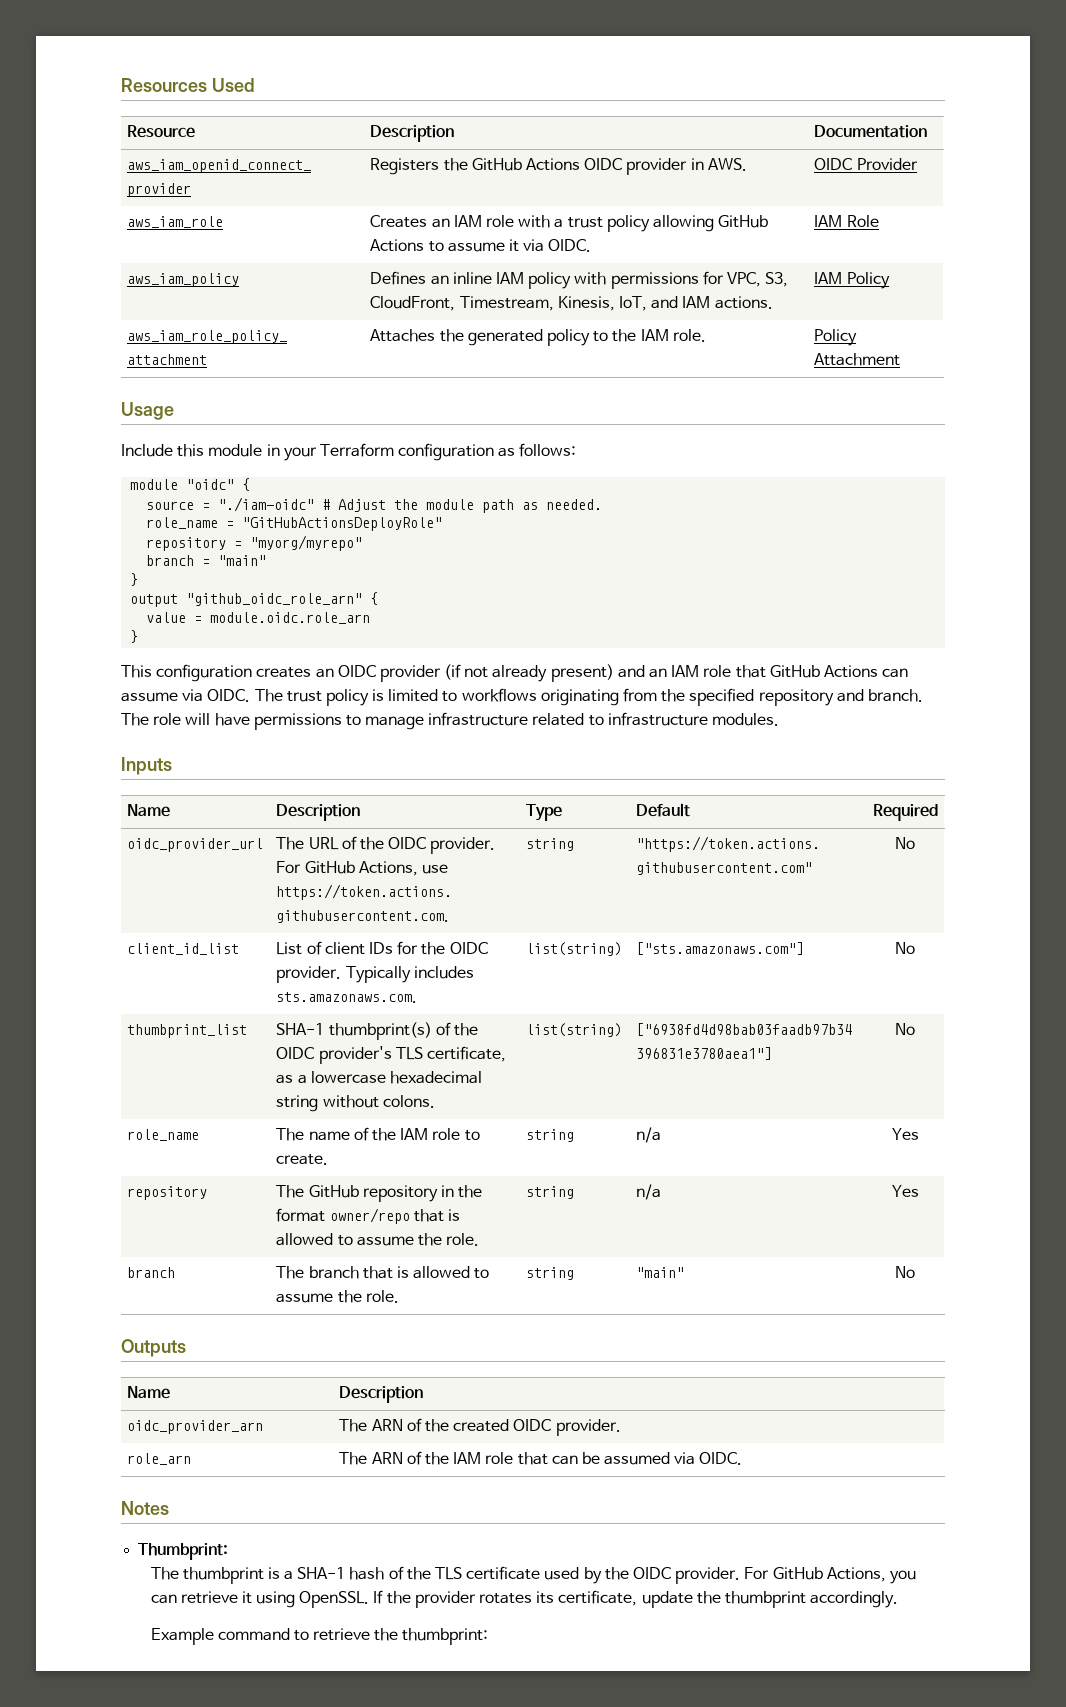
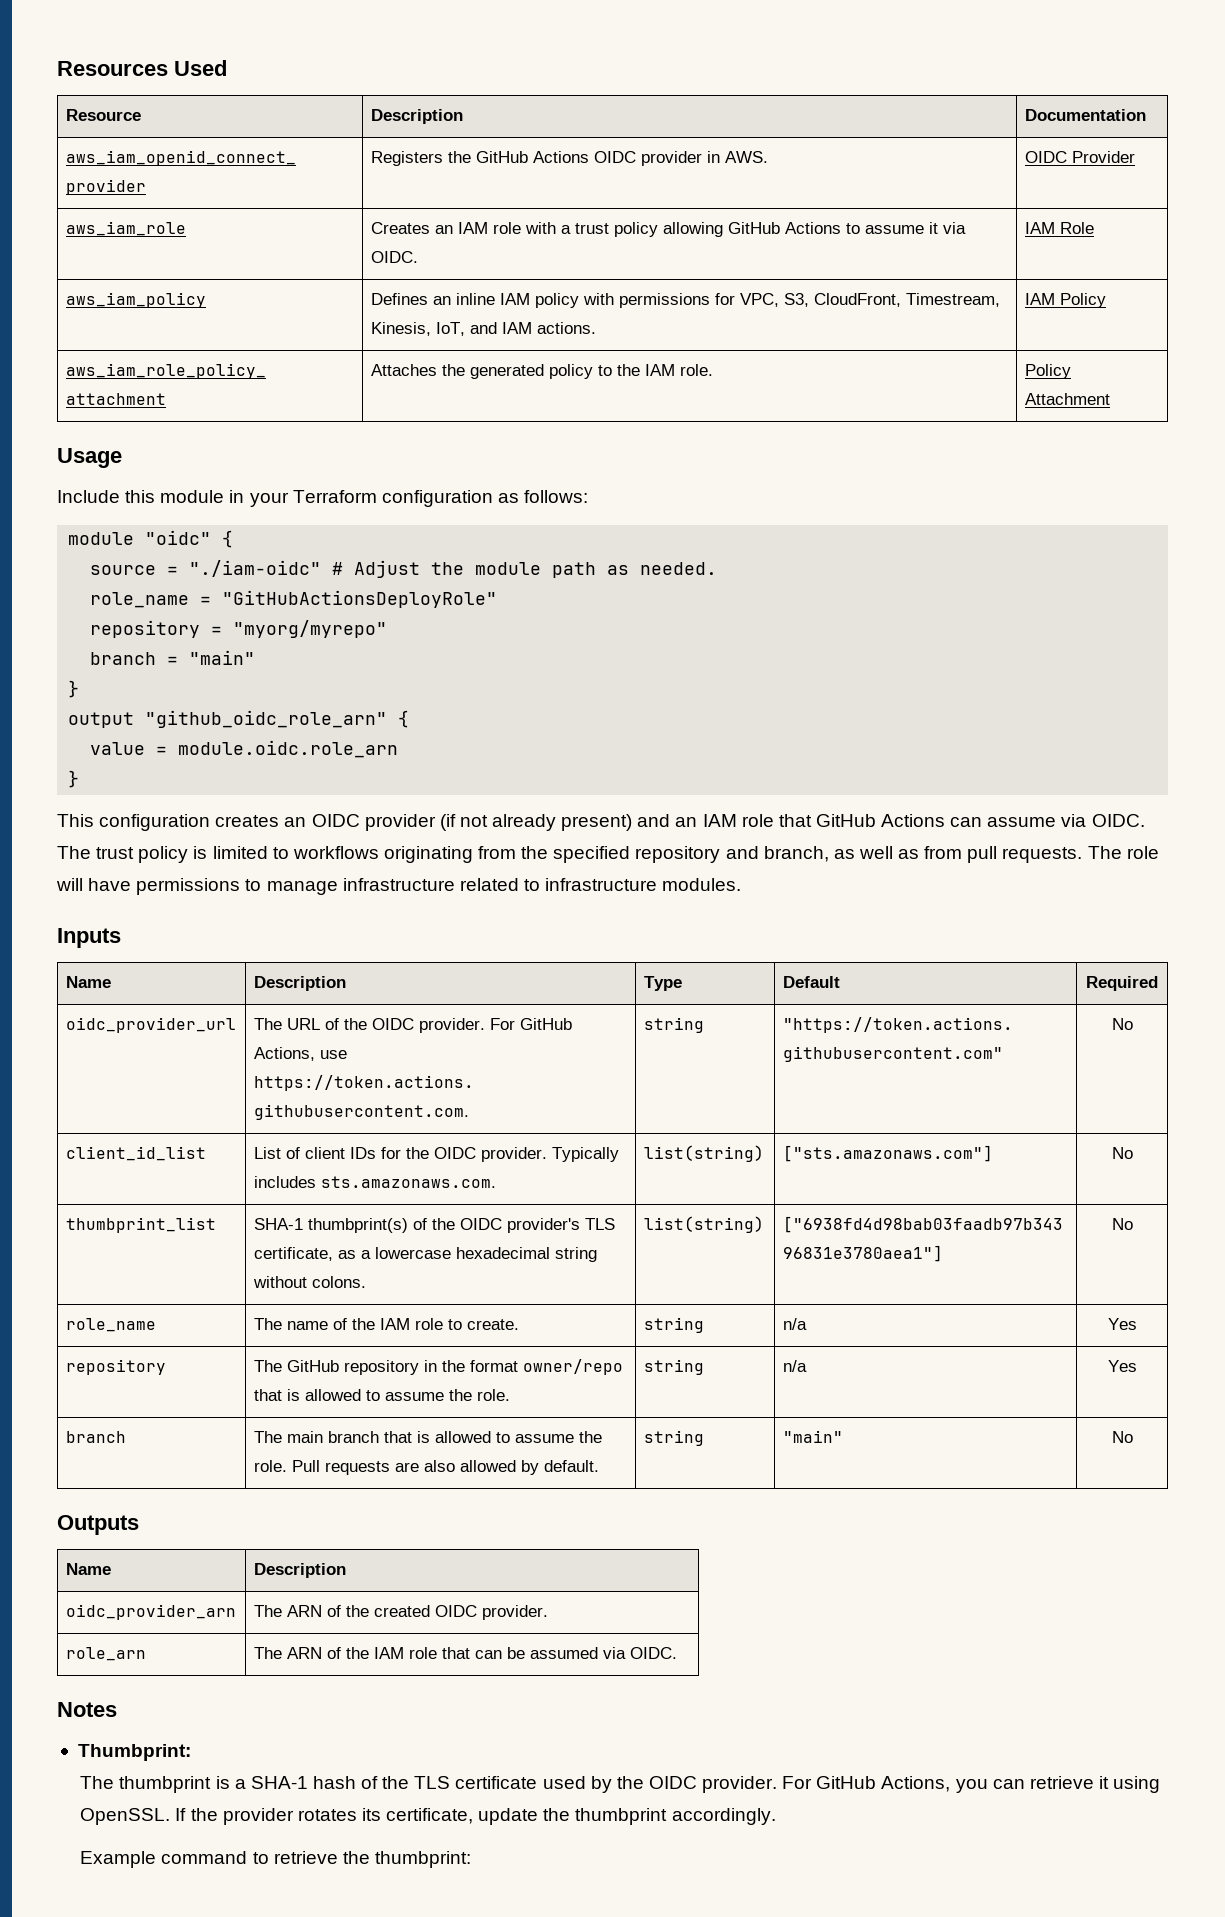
- The trust policy is limited to workflows originating from the specified repository and branch.
+ The trust policy is limited to workflows originating from the specified repository and branch, as well as from pull requests.
- branch | The branch that is allowed to assume the role. | string | "main" | No
+ branch | The main branch that is allowed to assume the role. Pull requests are also allowed by default. | string | "main" | No

